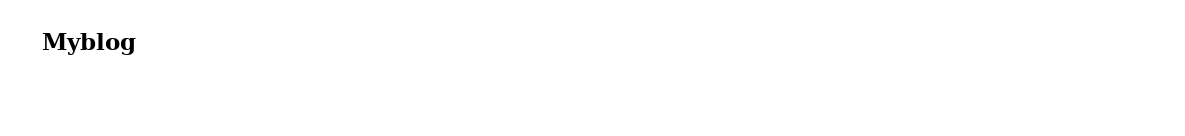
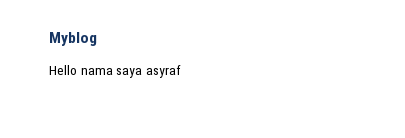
+ Hello nama saya asyraf

